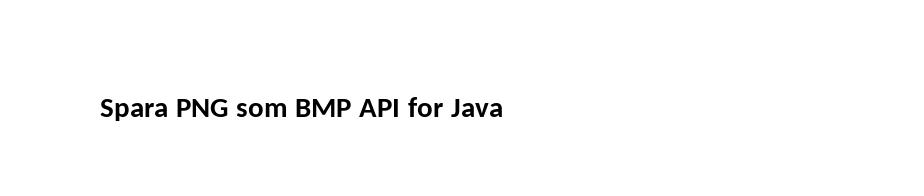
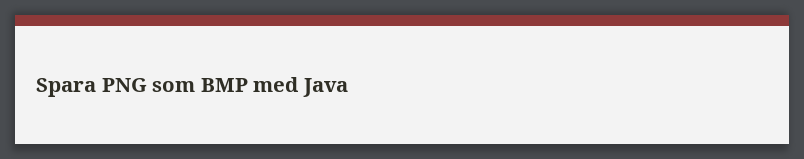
- Spara PNG som BMP API for Java
+ Spara PNG som BMP med Java

